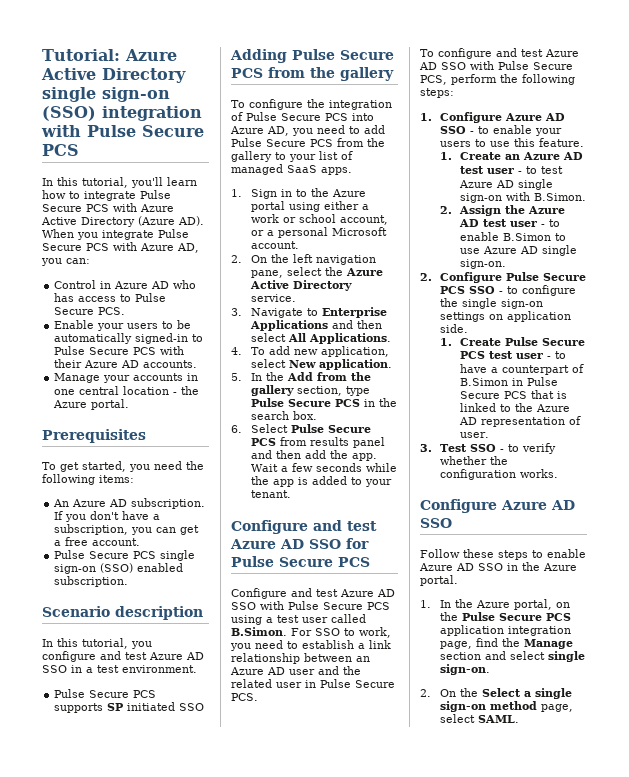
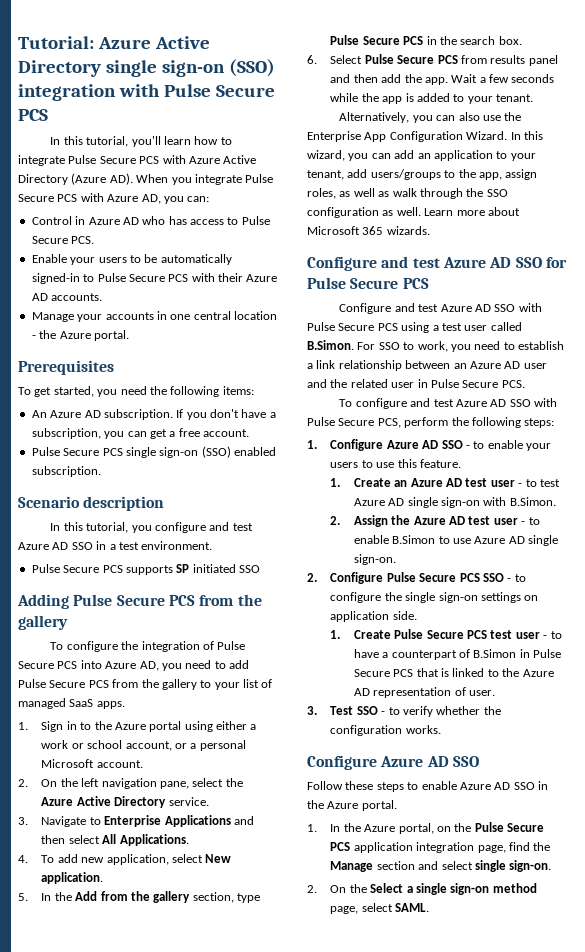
+ Alternatively, you can also use the Enterprise App Configuration Wizard. In this wizard, you can add an application to your tenant, add users/groups to the app, assign roles, as well as walk through the SSO configuration as well. Learn more about Microsoft 365 wizards.

